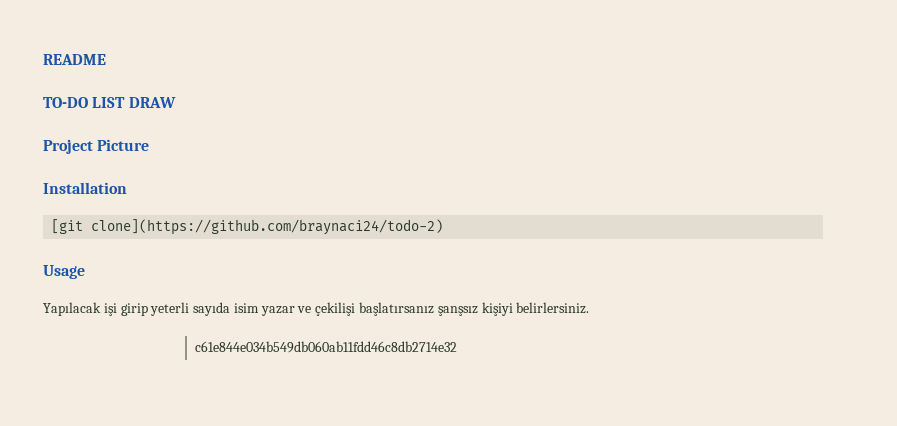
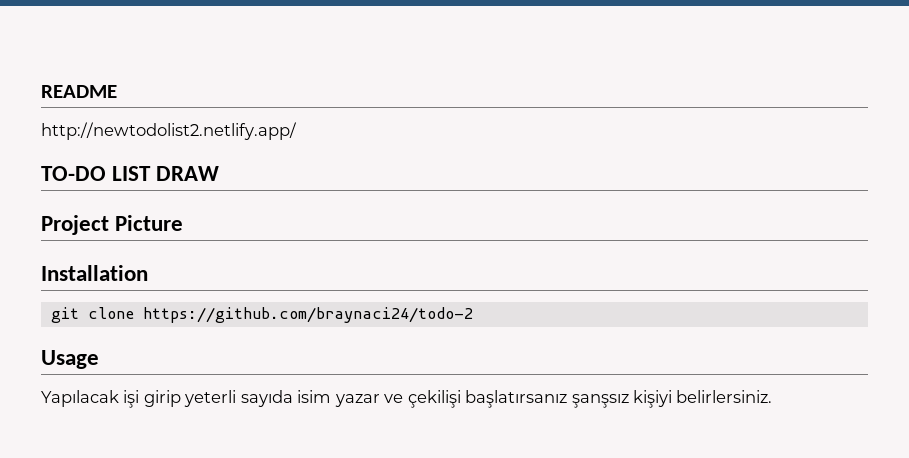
+ http://newtodolist2.netlify.app/
- [git clone](https://github.com/braynaci24/todo-2)
+ git clone https://github.com/braynaci24/todo-2
- c61e844e034b549db060ab11fdd46c8db2714e32

